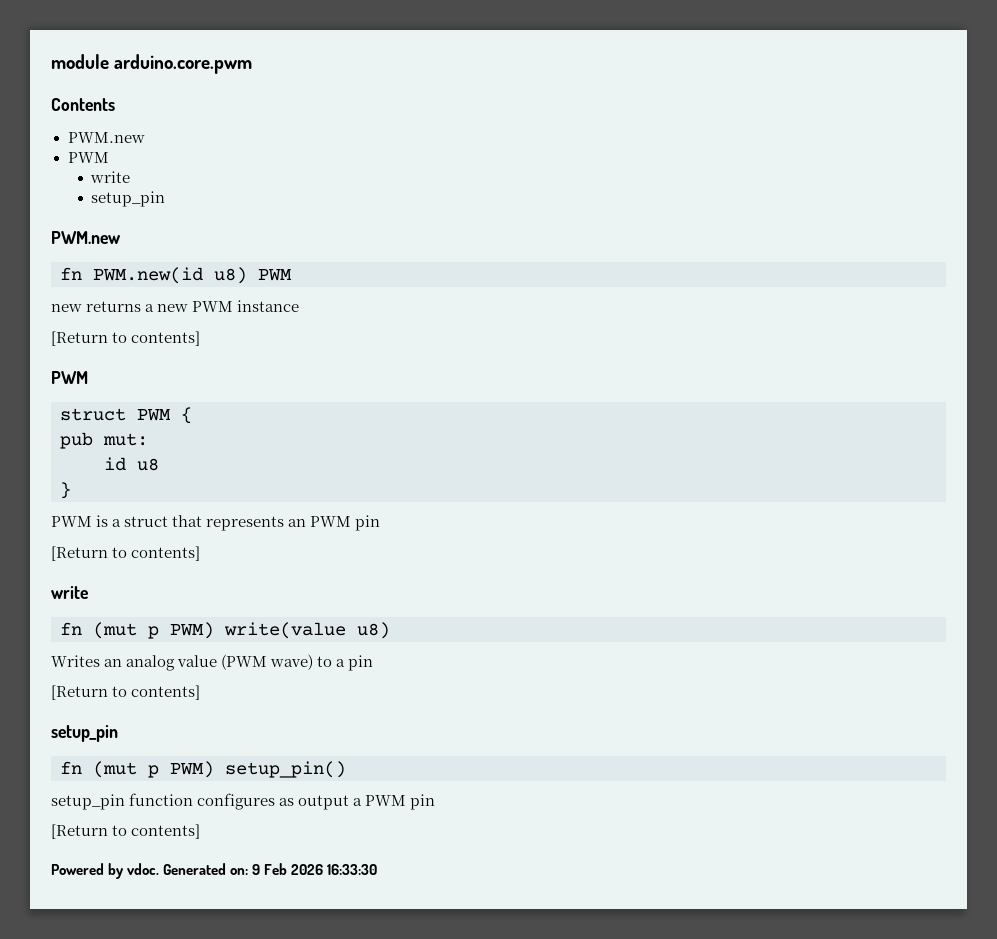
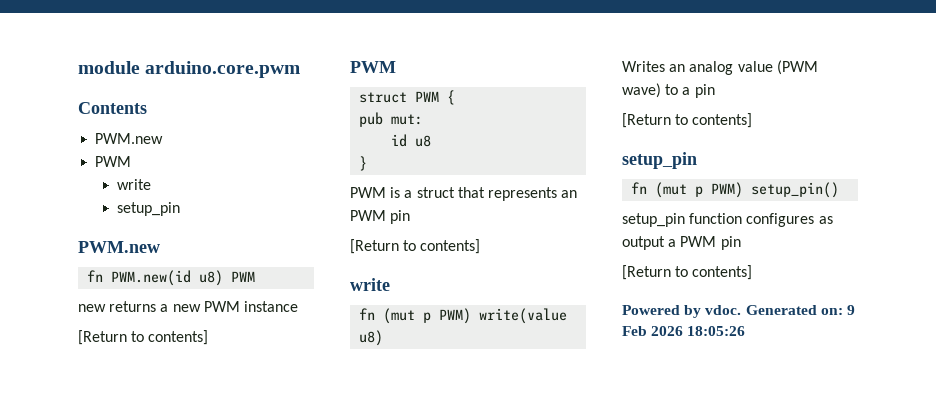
- Generated on: 9 Feb 2026 16:33:30
+ Generated on: 9 Feb 2026 18:05:26

